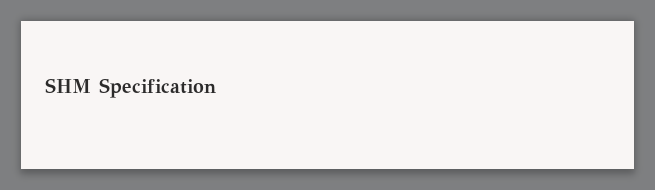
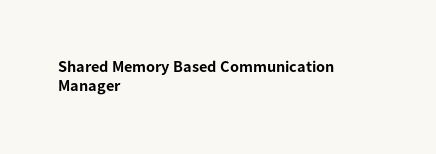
- SHM Specification
+ Shared Memory Based Communication Manager

